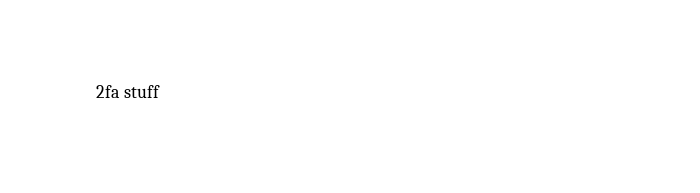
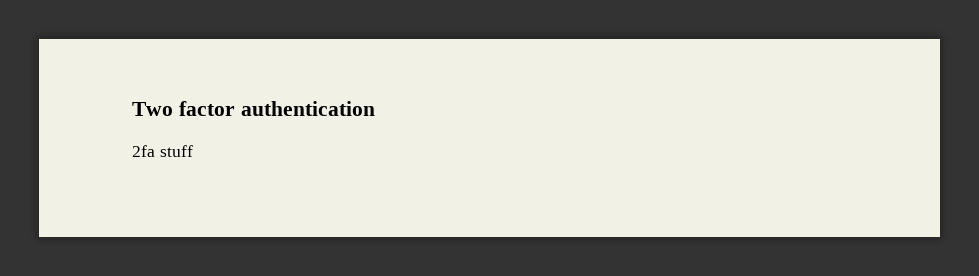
+ Two factor authentication

